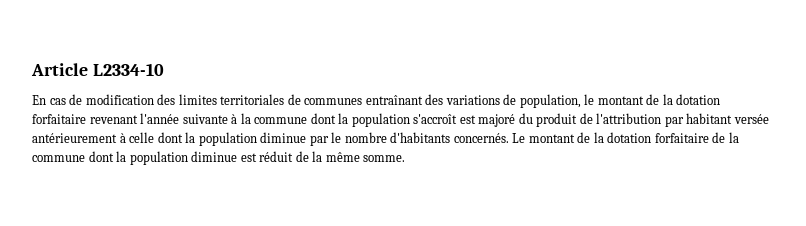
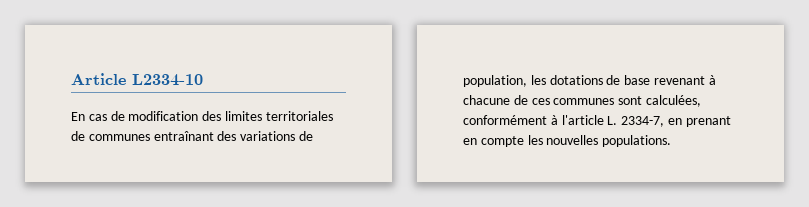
- En cas de modification des limites territoriales de communes entraînant des variations de population, le montant de la dotation forfaitaire revenant l'année suivante à la commune dont la population s'accroît est majoré du produit de l'attribution par habitant versée antérieurement à celle dont la population diminue par le nombre d'habitants concernés. Le montant de la dotation forfaitaire de la commune dont la population diminue est réduit de la même somme.
+ En cas de modification des limites territoriales de communes entraînant des variations de population, les dotations de base revenant à chacune de ces communes sont calculées, conformément à l'article L. 2334-7, en prenant en compte les nouvelles populations.

